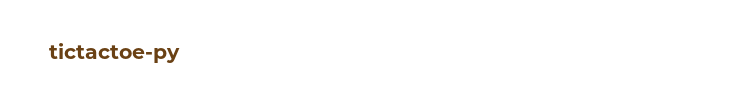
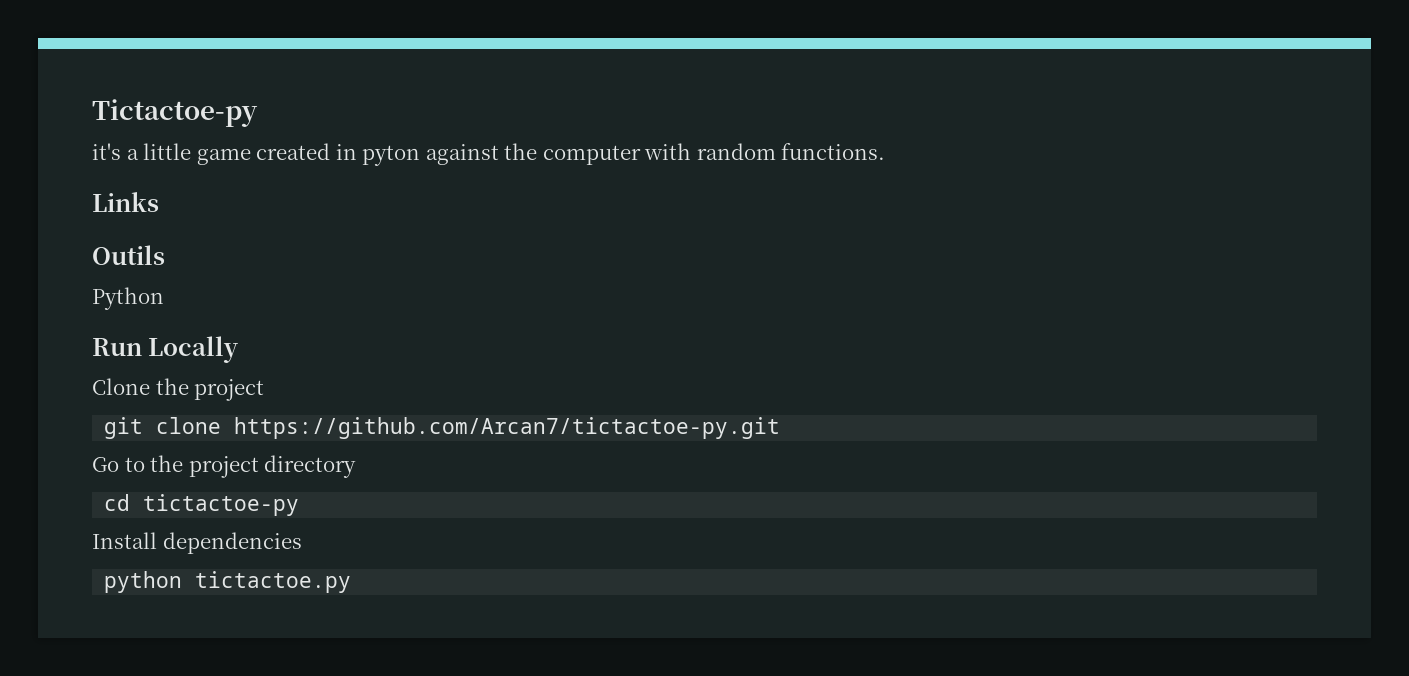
- tictactoe-py
+ Tictactoe-py
+ it's a little game created in pyton against the computer with random functions.
+ Links
+ Outils
+ Python
+ Run Locally
+ Clone the project
+ git clone https://github.com/Arcan7/tictactoe-py.git
+ Go to the project directory
+ cd tictactoe-py
+ Install dependencies
+ python tictactoe.py

